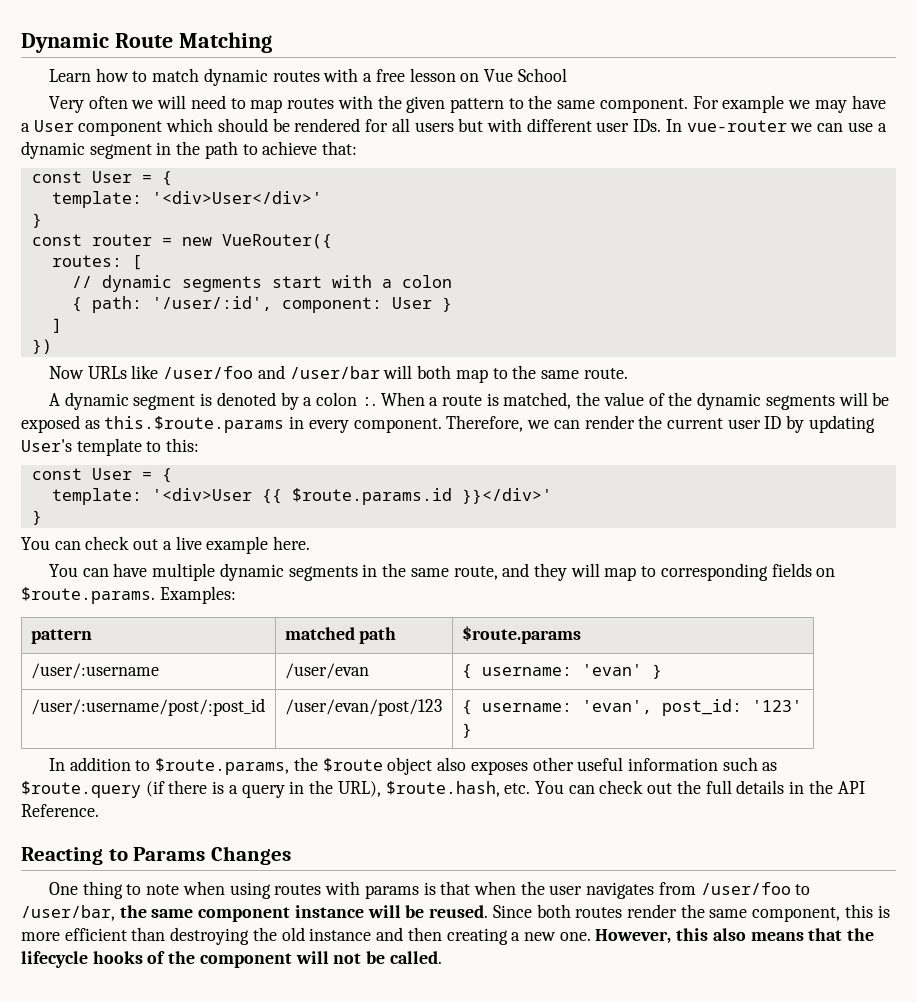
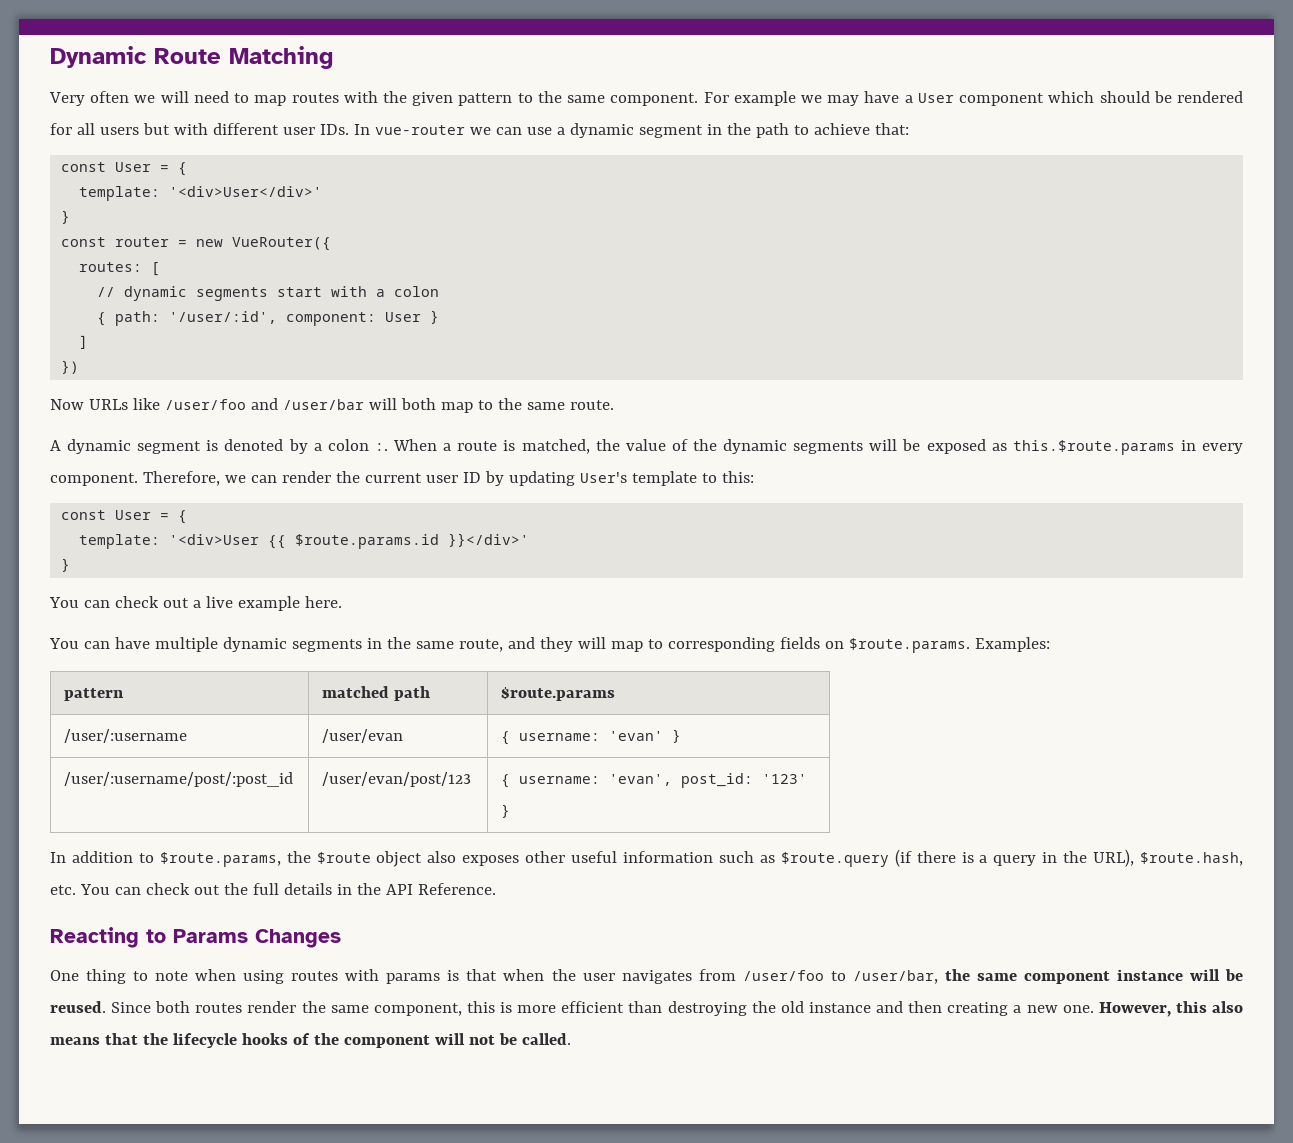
- Learn how to match dynamic routes with a free lesson on Vue School

